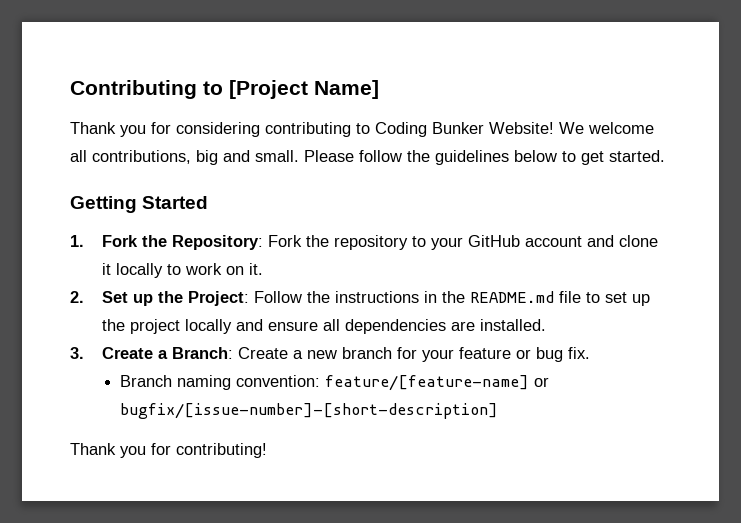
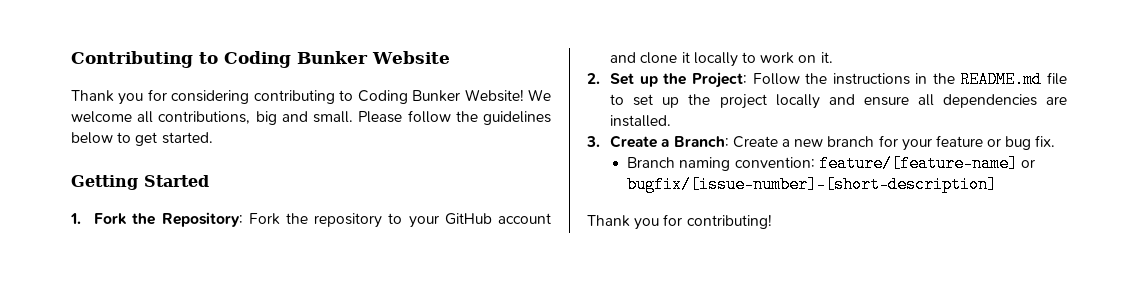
- Contributing to [Project Name]
+ Contributing to Coding Bunker Website

